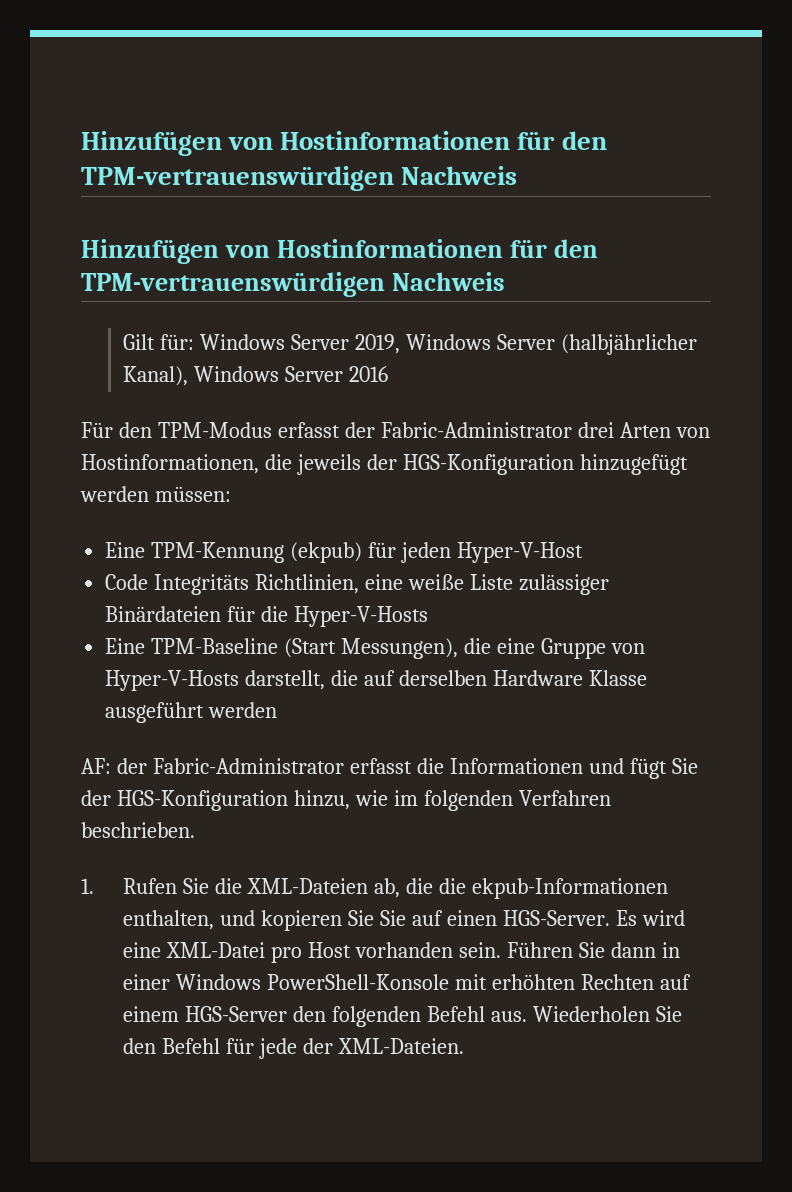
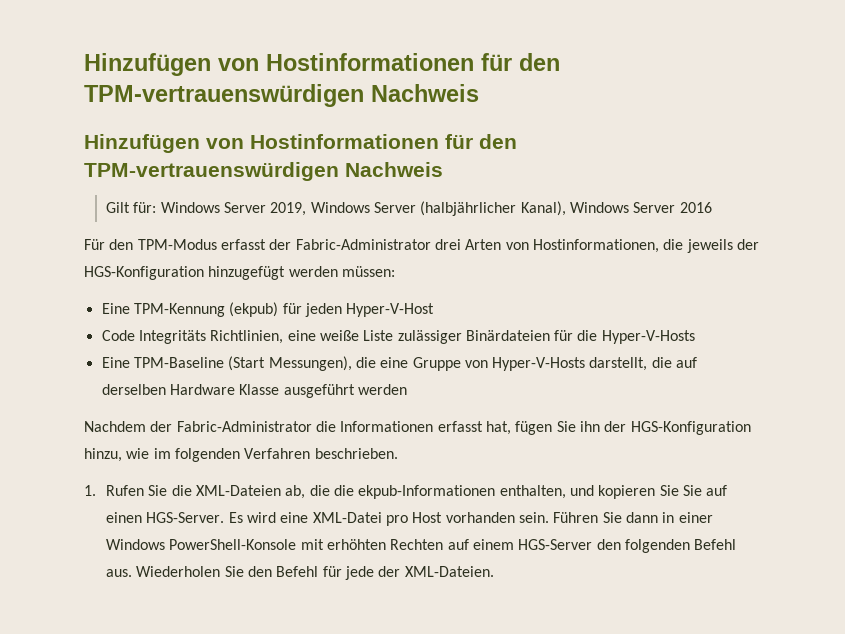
- AF: der Fabric-Administrator erfasst die Informationen und fügt Sie der HGS-Konfiguration hinzu, wie im folgenden Verfahren beschrieben.
+ Nachdem der Fabric-Administrator die Informationen erfasst hat, fügen Sie ihn der HGS-Konfiguration hinzu, wie im folgenden Verfahren beschrieben.

